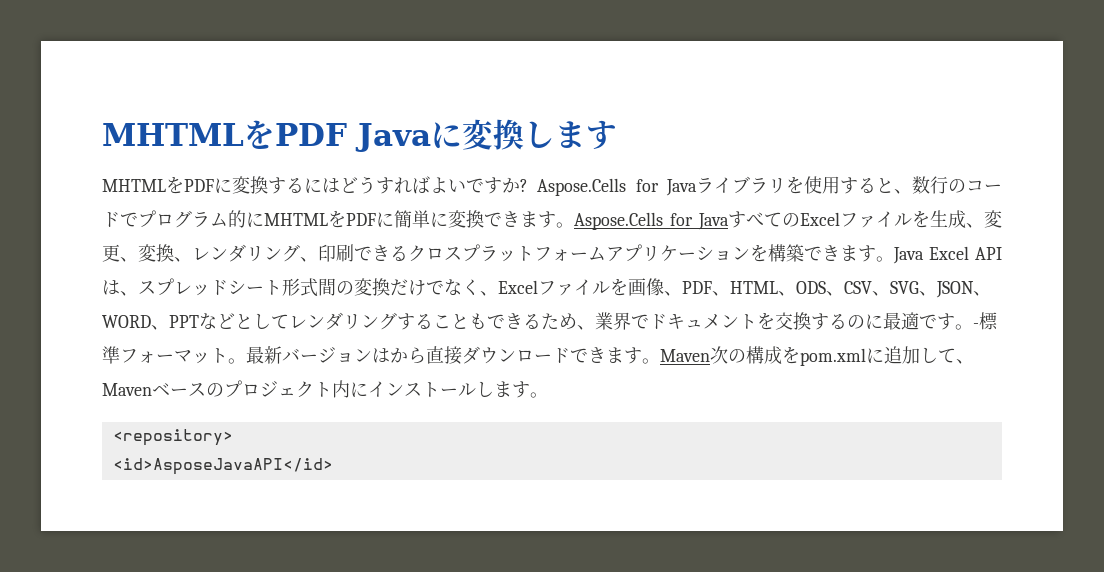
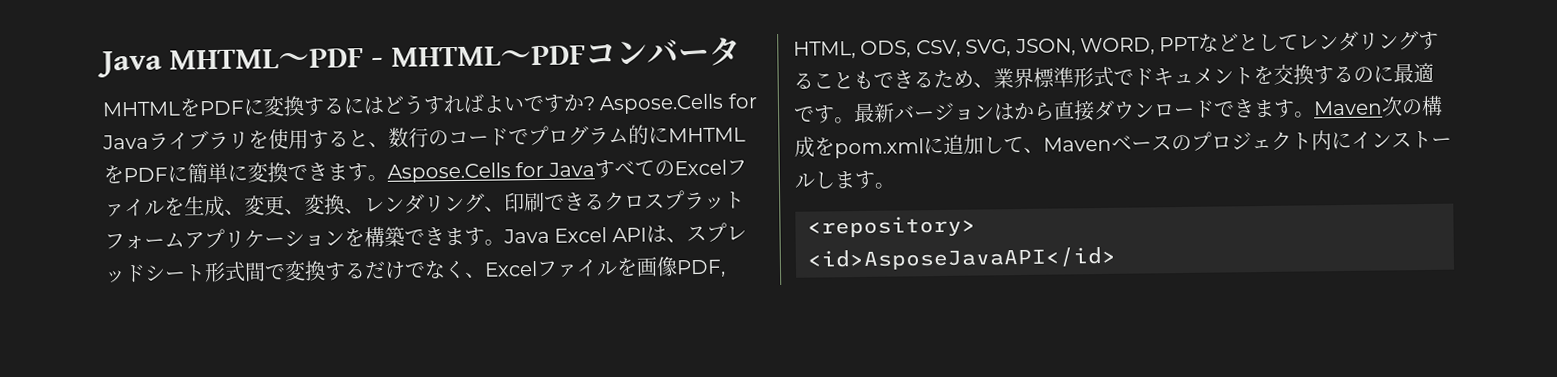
- MHTMLをPDF Javaに変換します
+ Java MHTML～PDF - MHTML～PDFコンバータ
- Java Excel APIは、スプレッドシート形式間の変換だけでなく、Excelファイルを画像、PDF、HTML、ODS、CSV、SVG、JSON、WORD、PPTなどとしてレンダリングすることもできるため、業界でドキュメントを交換するのに最適です。
+ Java Excel APIは、スプレッドシート形式間で変換するだけでなく、Excelファイルを画像PDF, HTML, ODS, CSV, SVG, JSON, WORD, PPTなどとしてレンダリングすることもできるため、業界標準形式でドキュメントを交換するのに最適です。
- -標準フォーマット。

